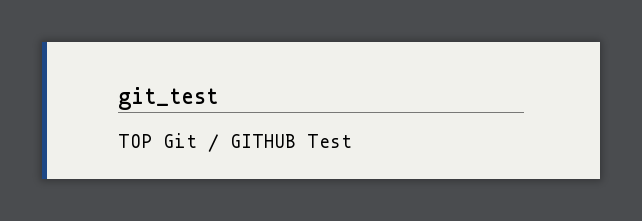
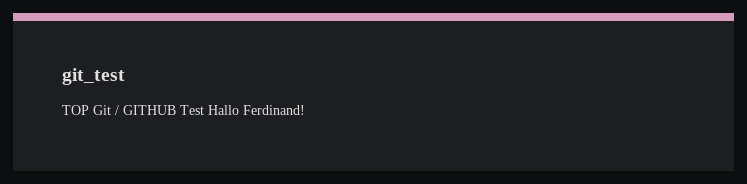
- TOP Git / GITHUB Test
+ TOP Git / GITHUB Test Hallo Ferdinand!

